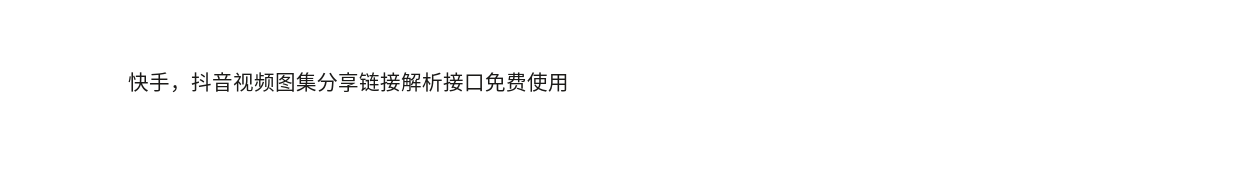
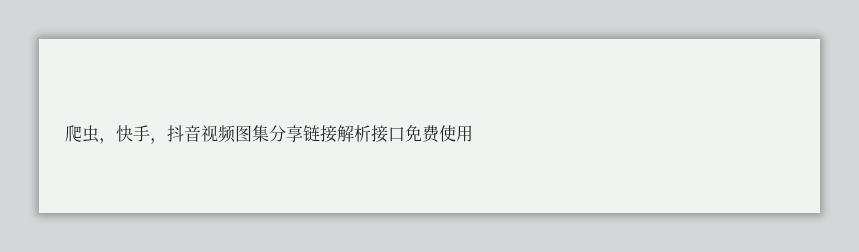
- 快手，抖音视频图集分享链接解析接口免费使用
+ 爬虫，快手，抖音视频图集分享链接解析接口免费使用

